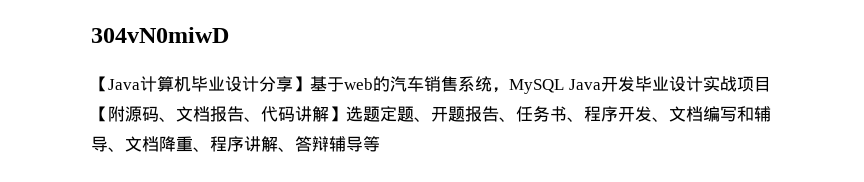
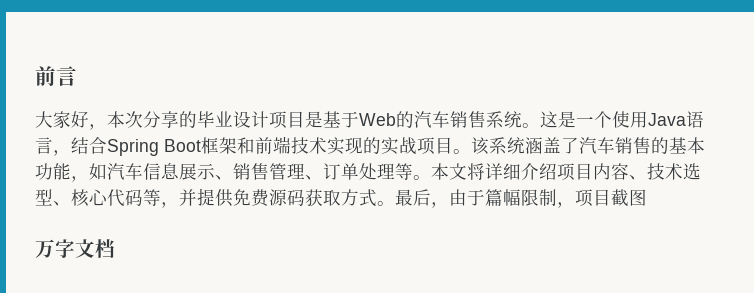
- 304vN0miwD
- 【Java计算机毕业设计分享】基于web的汽车销售系统，MySQL Java开发毕业设计实战项目【附源码、文档报告、代码讲解】选题定题、开题报告、任务书、程序开发、文档编写和辅导、文档降重、程序讲解、答辩辅导等
+ 前言
+ 大家好，本次分享的毕业设计项目是基于Web的汽车销售系统。这是一个使用Java语言，结合Spring Boot框架和前端技术实现的实战项目。该系统涵盖了汽车销售的基本功能，如汽车信息展示、销售管理、订单处理等。本文将详细介绍项目内容、技术选型、核心代码等，并提供免费源码获取方式。最后，由于篇幅限制，项目截图
+ 万字文档

